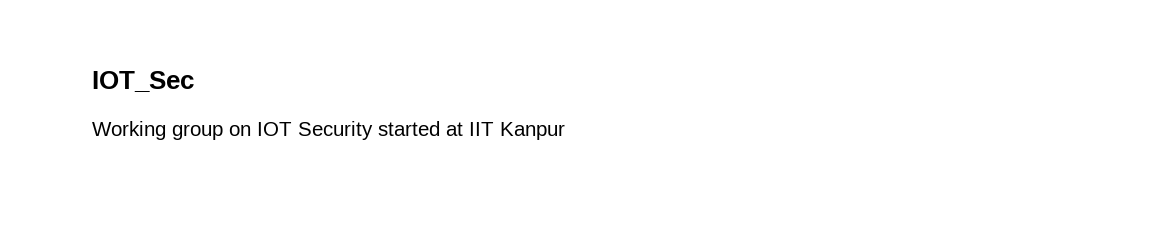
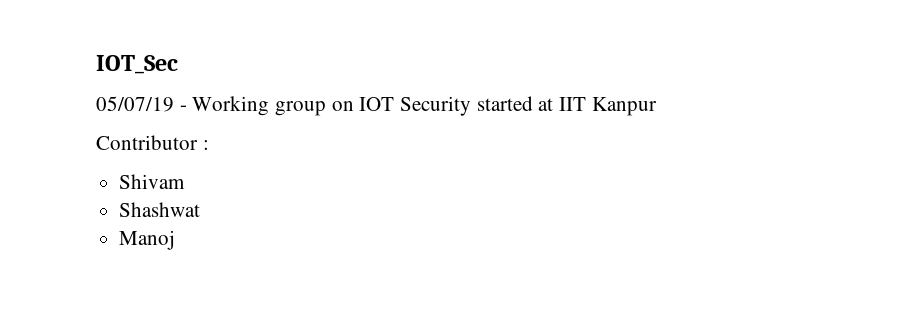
- Working group on IOT Security started at IIT Kanpur
+ 05/07/19 - Working group on IOT Security started at IIT Kanpur
+ Contributor :
+ Shivam
+ Shashwat
+ Manoj

